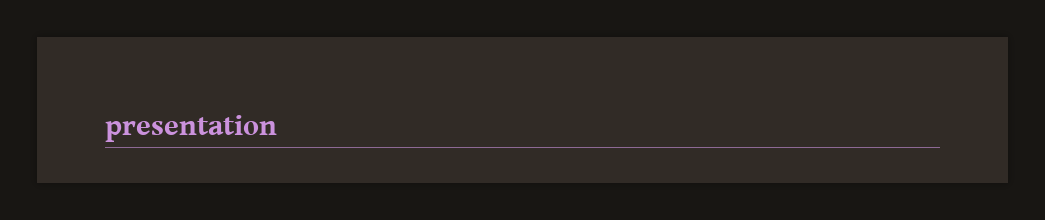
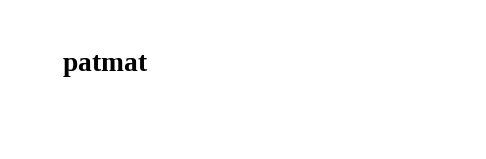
- presentation
+ patmat

